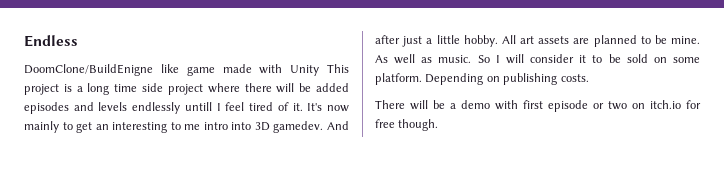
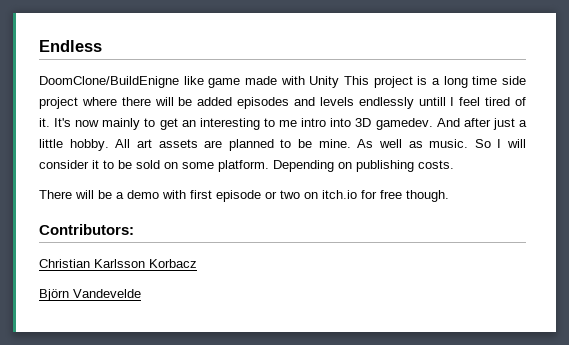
+ Contributors:
+ Christian Karlsson Korbacz
+ Björn Vandevelde

